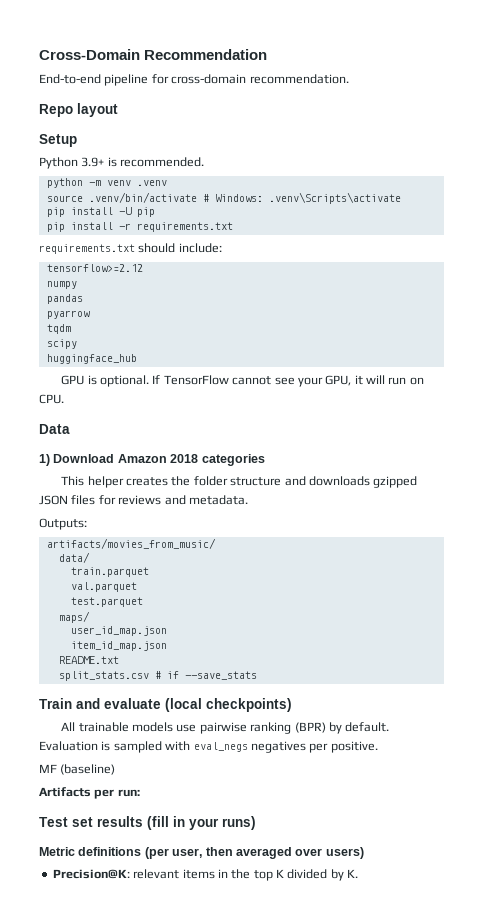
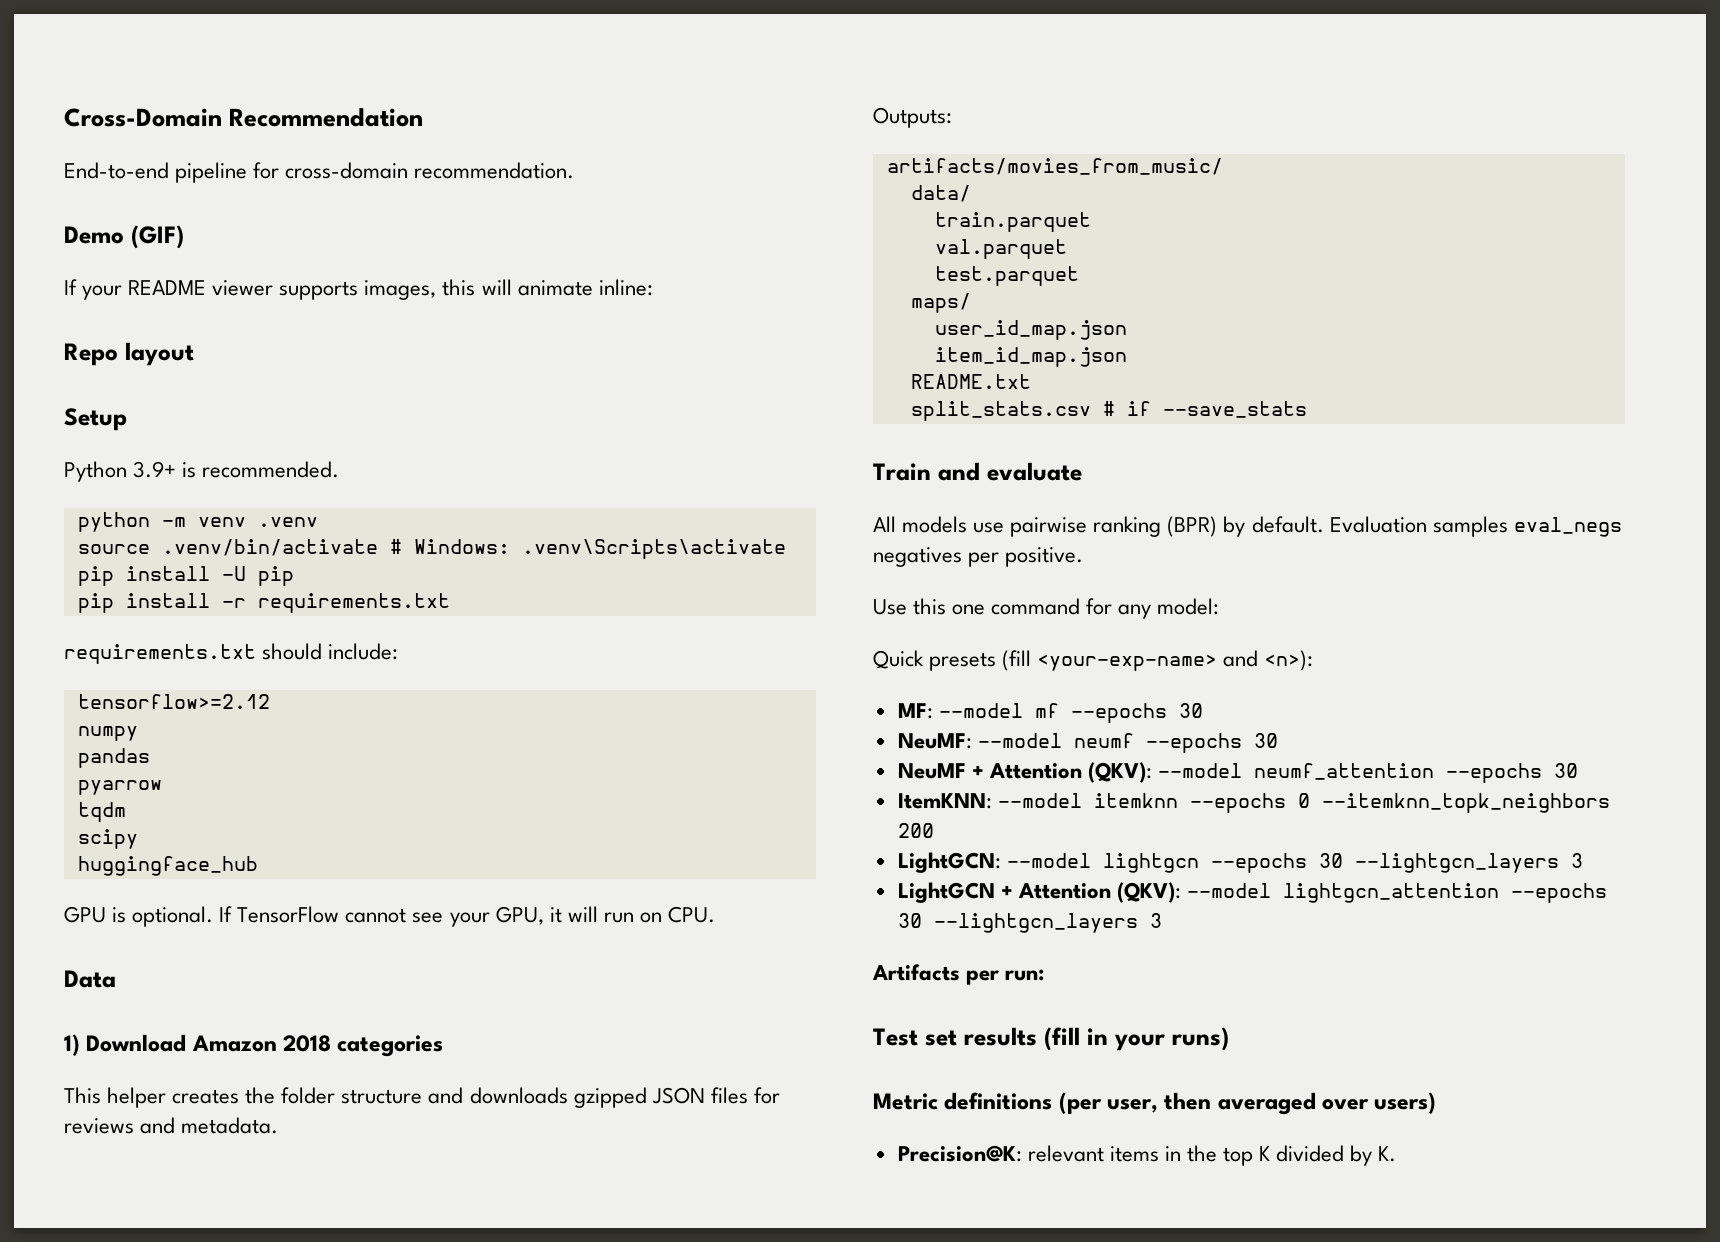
+ Demo (GIF)
+ If your README viewer supports images, this will animate inline:
- Train and evaluate (local checkpoints)
+ Train and evaluate
- All trainable models use pairwise ranking (BPR) by default.
+ All models use pairwise ranking (BPR) by default.
- Evaluation is sampled with eval_negs negatives per positive.
+ Evaluation samples eval_negs negatives per positive.
- MF (baseline)
+ Use this one command for any model:
+ Quick presets (fill <your-exp-name> and <n>):
+ MF: --model mf --epochs 30
+ NeuMF: --model neumf --epochs 30
+ NeuMF + Attention (QKV): --model neumf_attention --epochs 30
+ ItemKNN: --model itemknn --epochs 0 --itemknn_topk_neighbors 200
+ LightGCN: --model lightgcn --epochs 30 --lightgcn_layers 3
+ LightGCN + Attention (QKV): --model lightgcn_attention --epochs 30 --lightgcn_layers 3

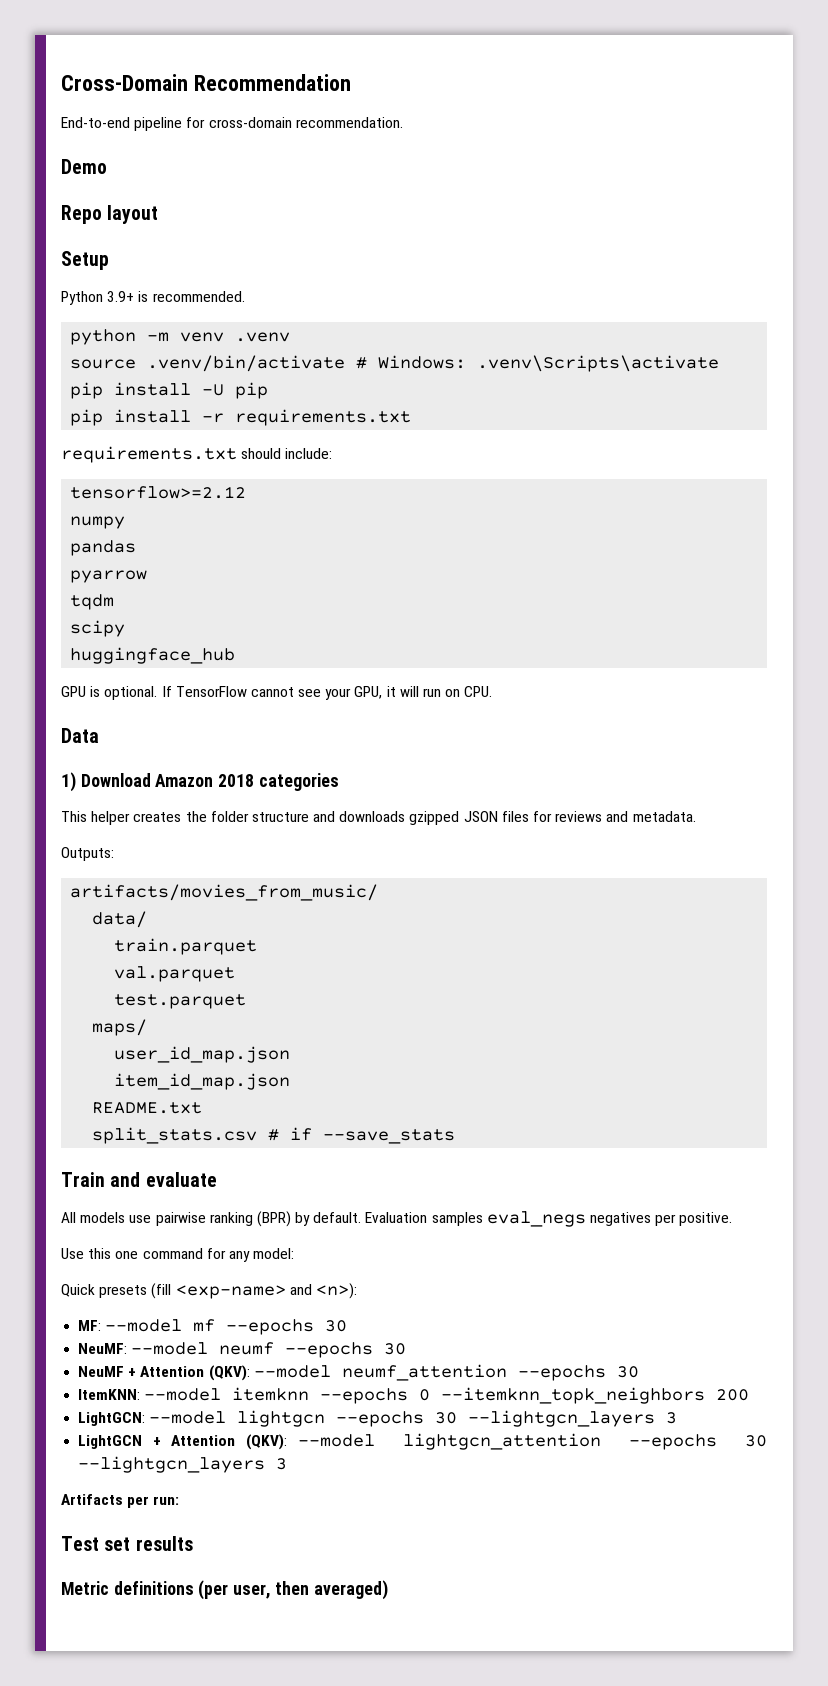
- Demo (GIF)
- If your README viewer supports images, this will animate inline:
+ Demo
- Quick presets (fill <your-exp-name> and <n>):
+ Quick presets (fill <exp-name> and <n>):
- Test set results (fill in your runs)
+ Test set results
- Metric definitions (per user, then averaged over users)
- Precision@K: relevant items in the top K divided by K.
+ Metric definitions (per user, then averaged)

